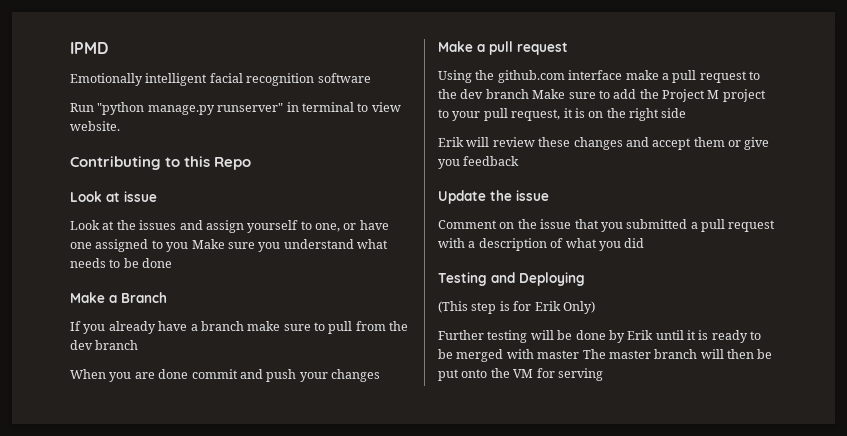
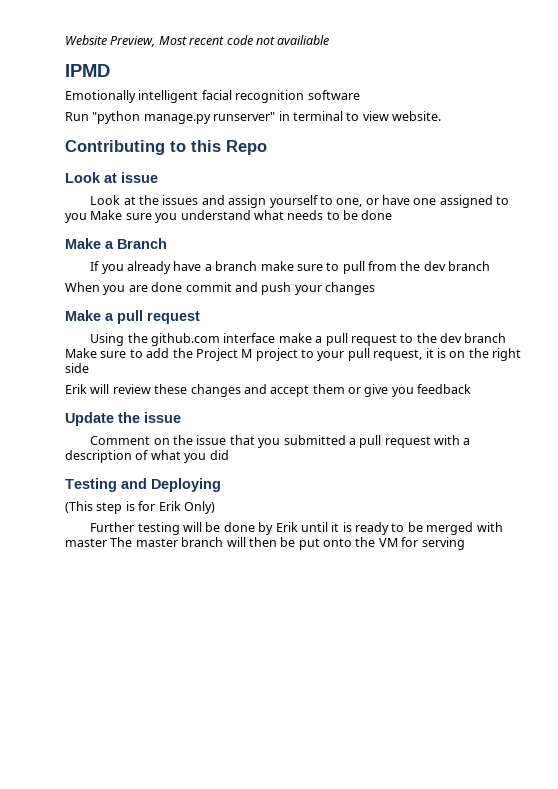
+ Website Preview, Most recent code not availiable

